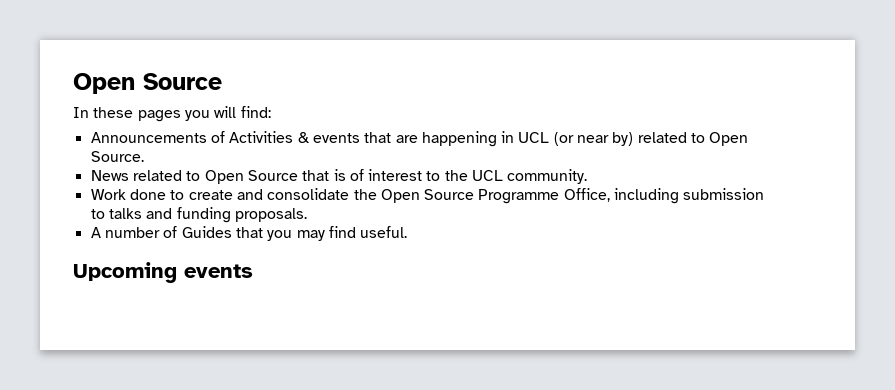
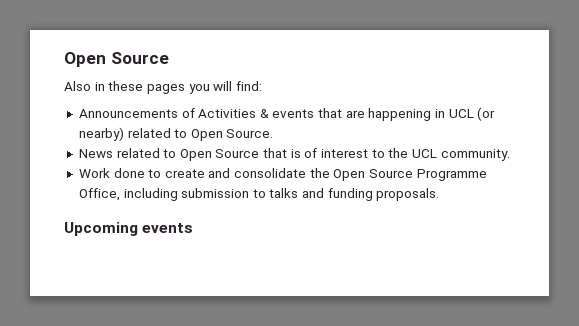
- In these pages you will find:
+ Also in these pages you will find:
- Announcements of Activities & events that are happening in UCL (or near by) related to Open Source.
+ Announcements of Activities & events that are happening in UCL (or nearby) related to Open Source.
- A number of Guides that you may find useful.

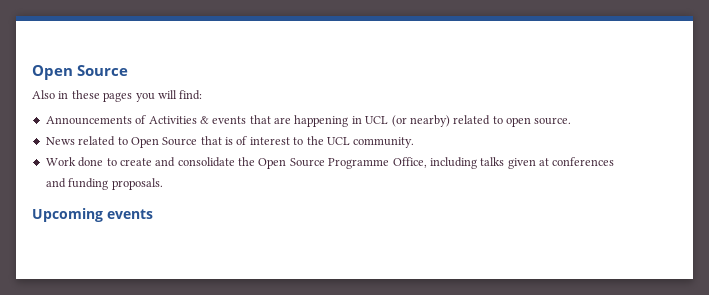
- Announcements of Activities & events that are happening in UCL (or nearby) related to Open Source.
+ Announcements of Activities & events that are happening in UCL (or nearby) related to open source.
- Work done to create and consolidate the Open Source Programme Office, including submission to talks and funding proposals.
+ Work done to create and consolidate the Open Source Programme Office, including talks given at conferences and funding proposals.

